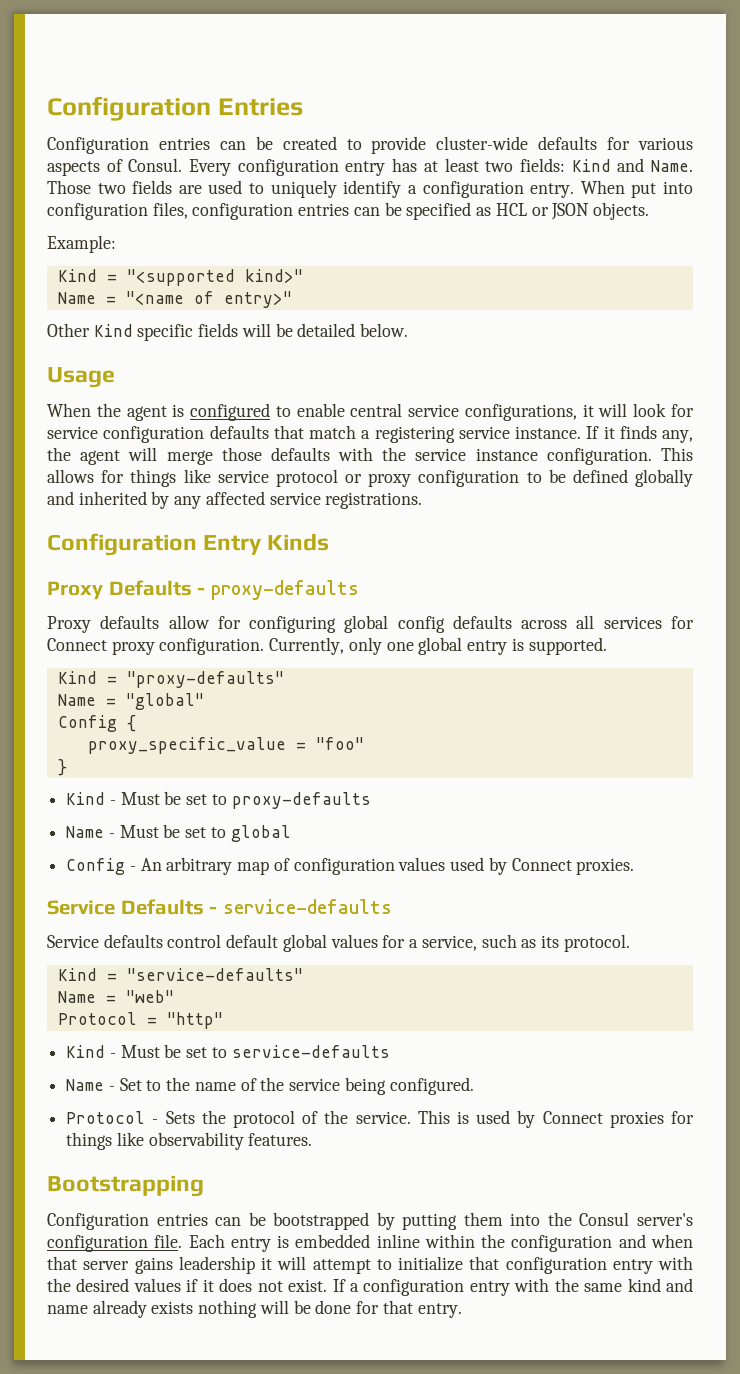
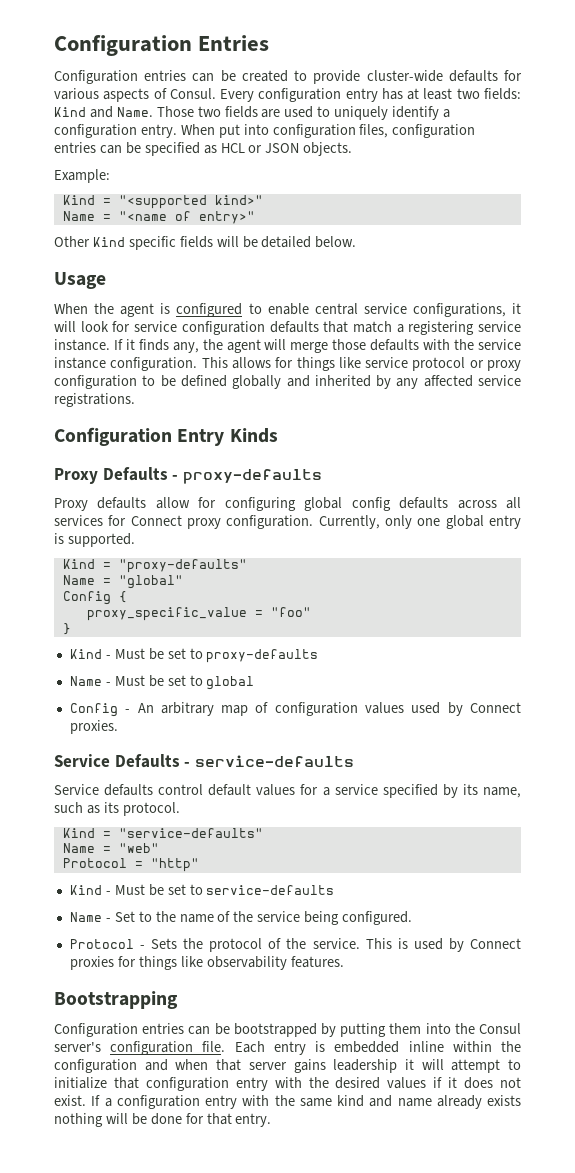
- Service defaults control default global values for a service, such as its protocol.
+ Service defaults control default values for a service specified by its name, such as its protocol.

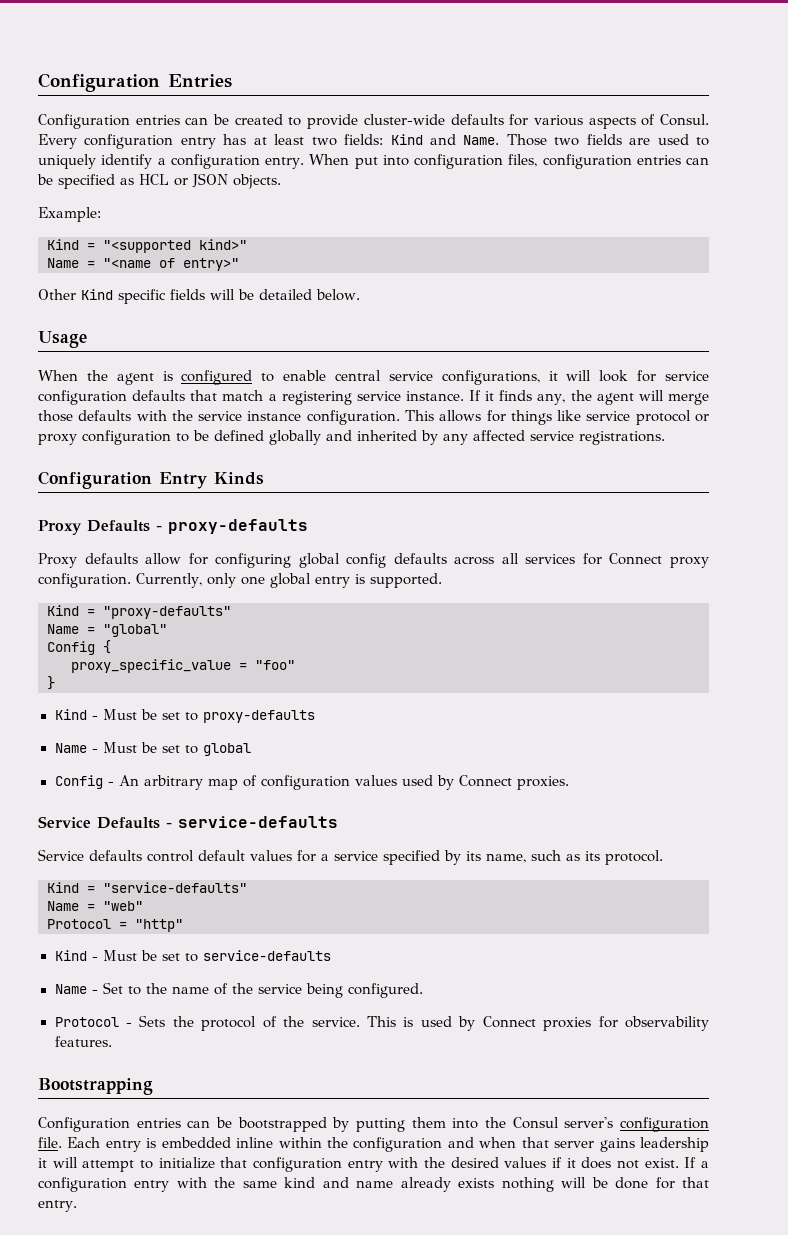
- This is used by Connect proxies for things like observability features.
+ This is used by Connect proxies for observability features.

